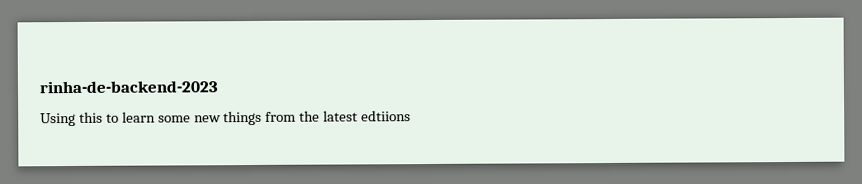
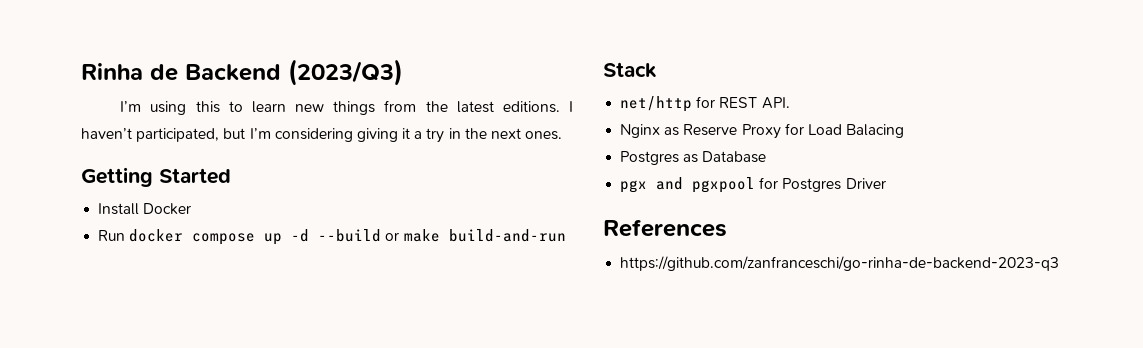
- rinha-de-backend-2023
- Using this to learn some new things from the latest edtiions
+ Rinha de Backend (2023/Q3)
+ I’m using this to learn new things from the latest editions. I haven’t participated, but I’m considering giving it a try in the next ones.
+ Getting Started
+ Install Docker
+ Run docker compose up -d --build or make build-and-run
+ Stack
+ net/http for REST API.
+ Nginx as Reserve Proxy for Load Balacing
+ Postgres as Database
+ pgx and pgxpool for Postgres Driver
+ References
+ https://github.com/zanfranceschi/go-rinha-de-backend-2023-q3

